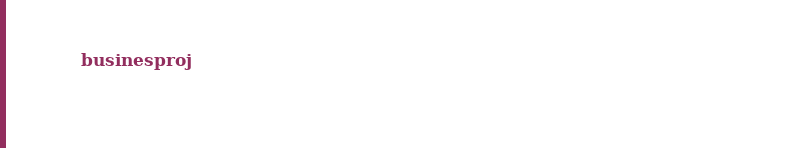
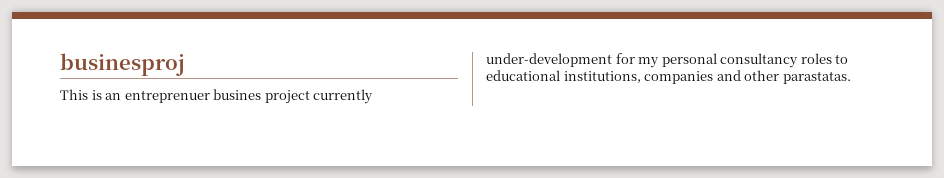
+ This is an entreprenuer busines project currently under-development for my personal consultancy roles to educational institutions, companies and other parastatas.

